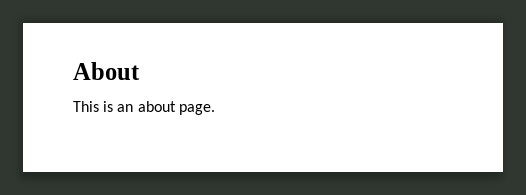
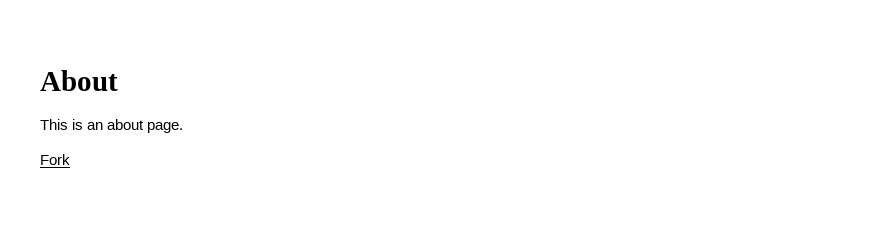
+ Fork

